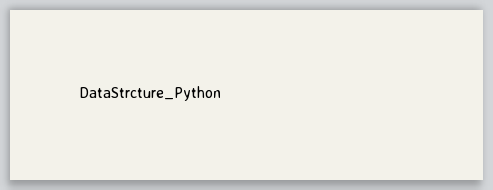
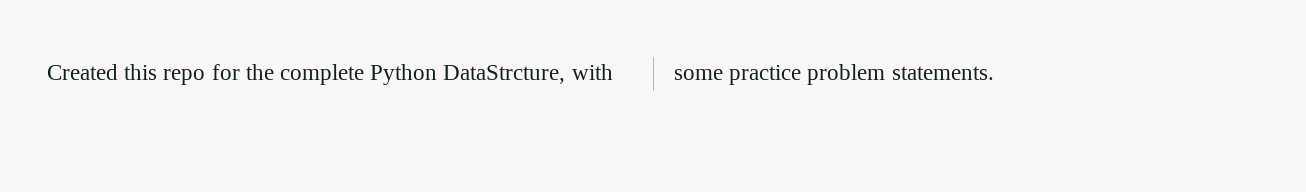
- DataStrcture_Python
+ Created this repo for the complete Python DataStrcture, with some practice problem statements.

